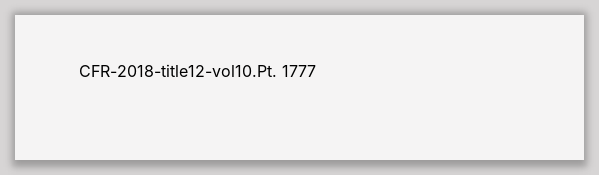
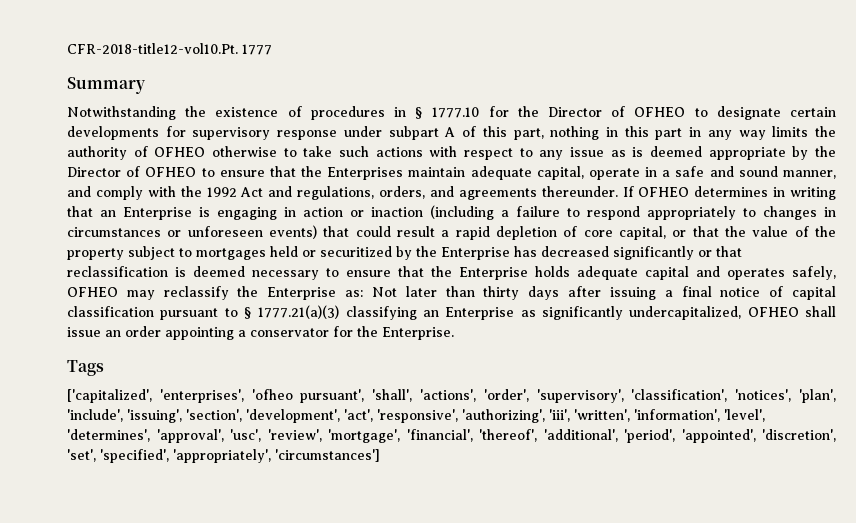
+ Summary
+ Notwithstanding the existence of procedures in § 1777.10 for the Director of OFHEO to designate certain developments for supervisory response under subpart A of this part, nothing in this part in any way limits the authority of OFHEO otherwise to take such actions with respect to any issue as is deemed appropriate by the Director of OFHEO to ensure that the Enterprises maintain adequate capital, operate in a safe and sound manner, and comply with the 1992 Act and regulations, orders, and agreements thereunder. If OFHEO determines in writing that an Enterprise is engaging in action or inaction (including a failure to respond appropriately to changes in circumstances or unforeseen events) that could result a rapid depletion of core capital, or that the value of the property subject to mortgages held or securitized by the Enterprise has decreased significantly or that reclassification is deemed necessary to ensure that the Enterprise holds adequate capital and operates safely, OFHEO may reclassify the Enterprise as: Not later than thirty days after issuing a final notice of capital classification pursuant to § 1777.21(a)(3) classifying an Enterprise as significantly undercapitalized, OFHEO shall issue an order appointing a conservator for the Enterprise.
+ Tags
+ ['capitalized', 'enterprises', 'ofheo pursuant', 'shall', 'actions', 'order', 'supervisory', 'classification', 'notices', 'plan', 'include', 'issuing', 'section', 'development', 'act', 'responsive', 'authorizing', 'iii', 'written', 'information', 'level', 'determines', 'approval', 'usc', 'review', 'mortgage', 'financial', 'thereof', 'additional', 'period', 'appointed', 'discretion', 'set', 'specified', 'appropriately', 'circumstances']

